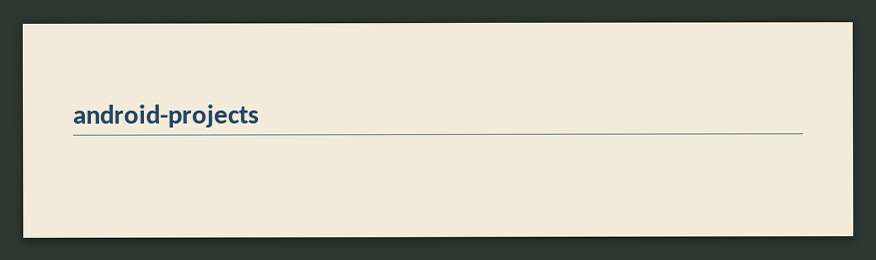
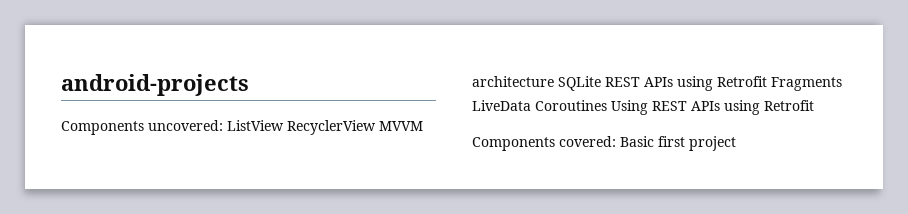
+ Components uncovered: ListView RecyclerView MVVM architecture SQLite REST APIs using Retrofit Fragments LiveData Coroutines Using REST APIs using Retrofit
+ Components covered: Basic first project

